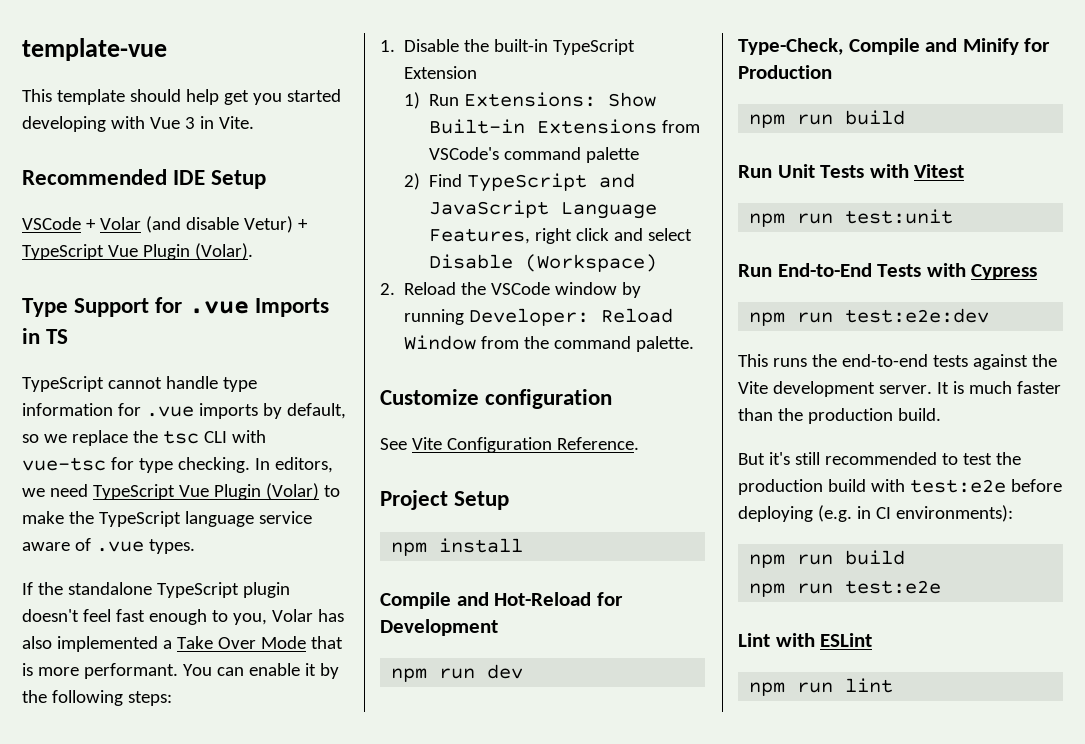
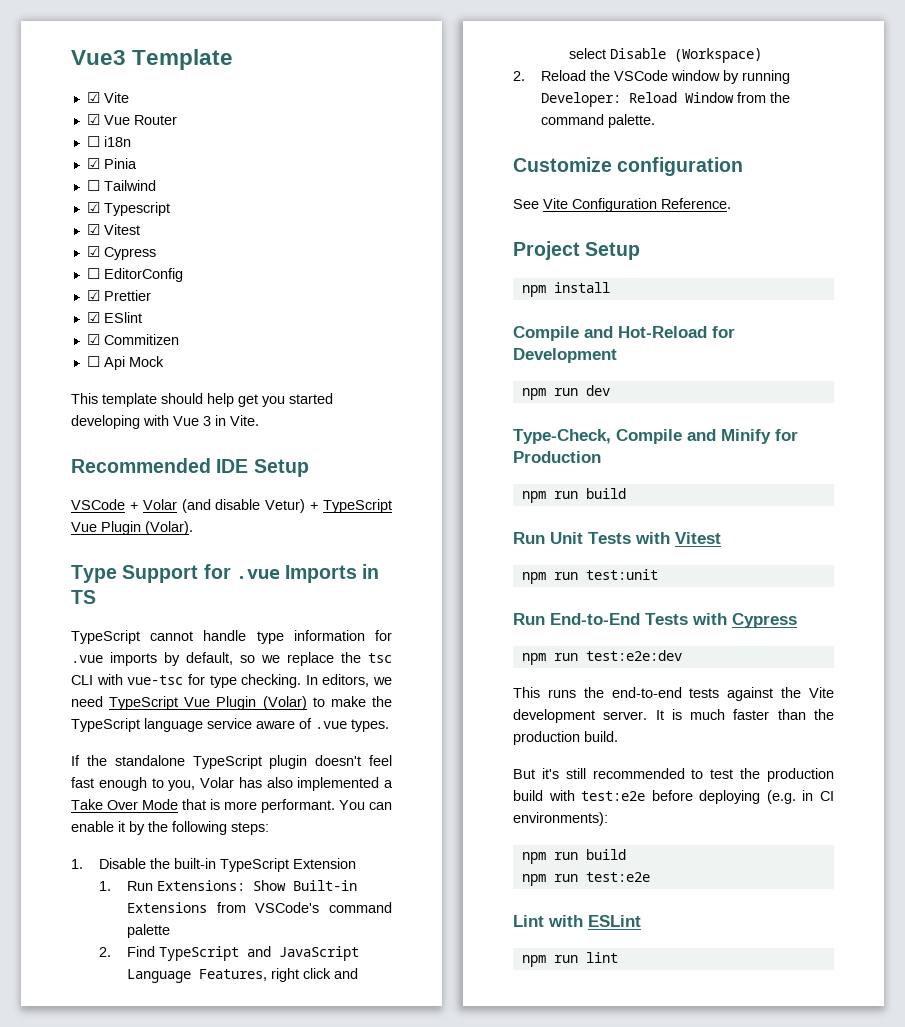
- template-vue
+ Vue3 Template
+ ☑ Vite
+ ☑ Vue Router
+ ☐ i18n
+ ☑ Pinia
+ ☐ Tailwind
+ ☑ Typescript
+ ☑ Vitest
+ ☑ Cypress
+ ☐ EditorConfig
+ ☑ Prettier
+ ☑ ESlint
+ ☑ Commitizen
+ ☐ Api Mock
- 1) Run Extensions: Show Built-in Extensions from VSCode's command palette
+ 1. Run Extensions: Show Built-in Extensions from VSCode's command palette
- 2) Find TypeScript and JavaScript Language Features, right click and select Disable (Workspace)
+ 2. Find TypeScript and JavaScript Language Features, right click and select Disable (Workspace)

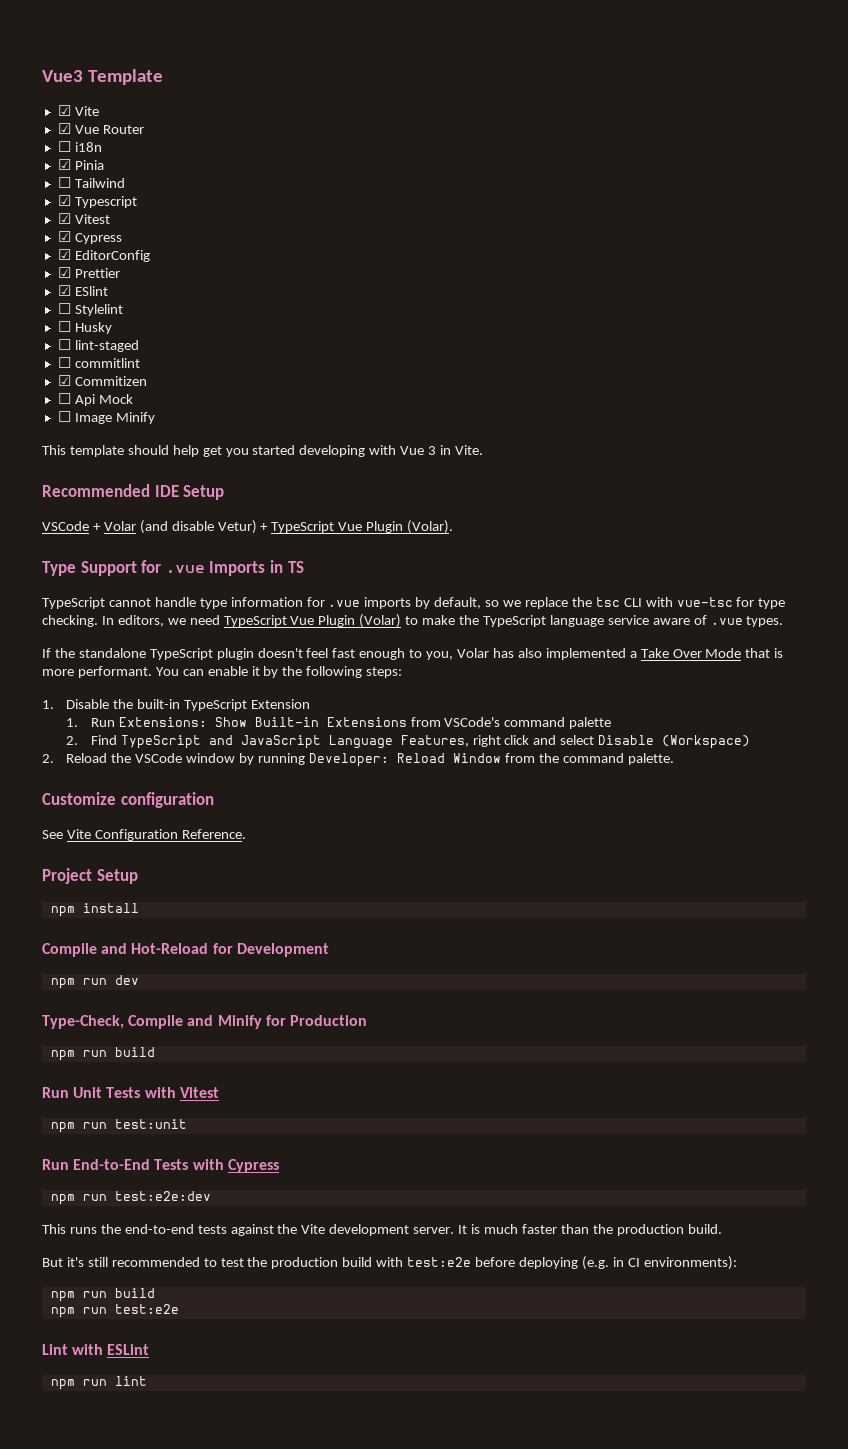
- ☐ EditorConfig
+ ☑ EditorConfig
+ ☐ Stylelint
+ ☐ Husky
+ ☐ lint-staged
+ ☐ commitlint
+ ☐ Image Minify

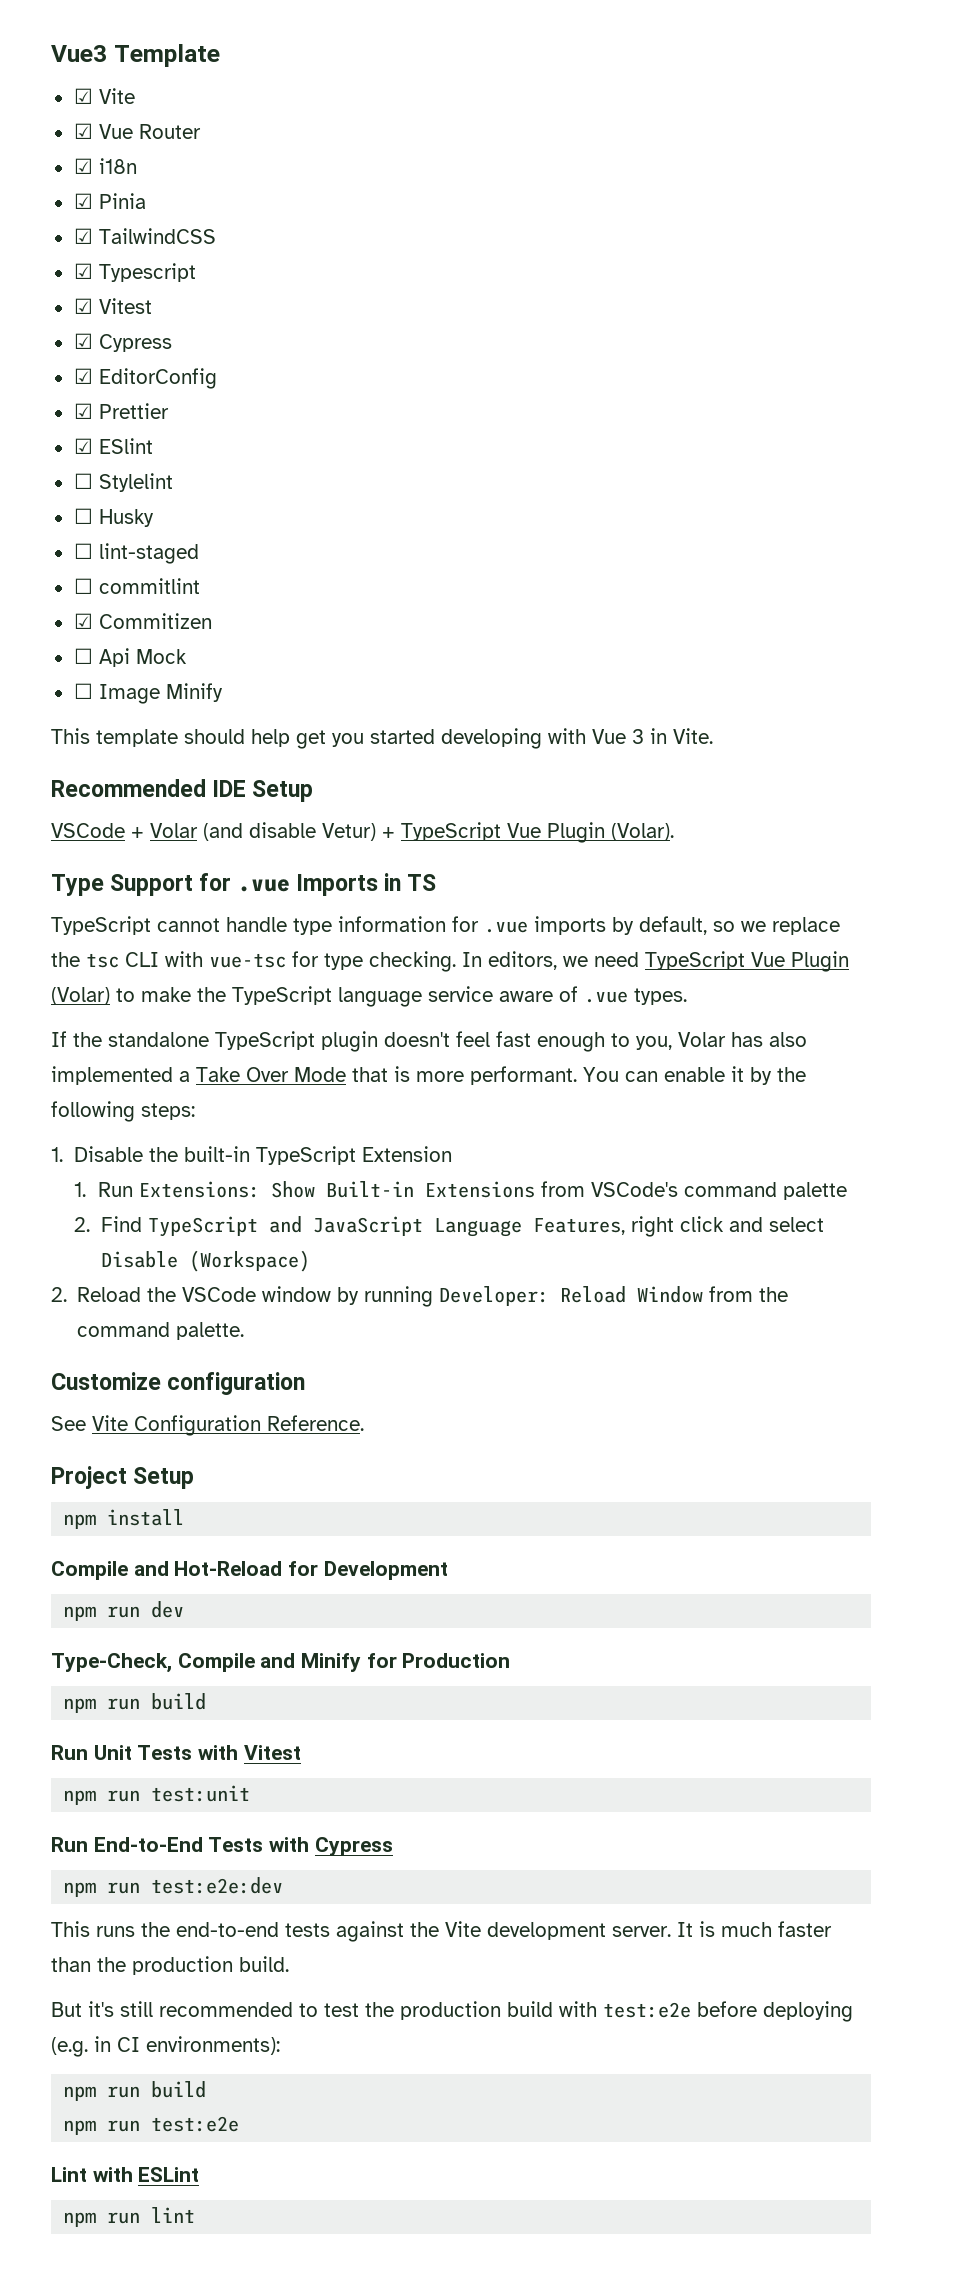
- ☐ i18n
+ ☑ i18n
- ☐ Tailwind
+ ☑ TailwindCSS

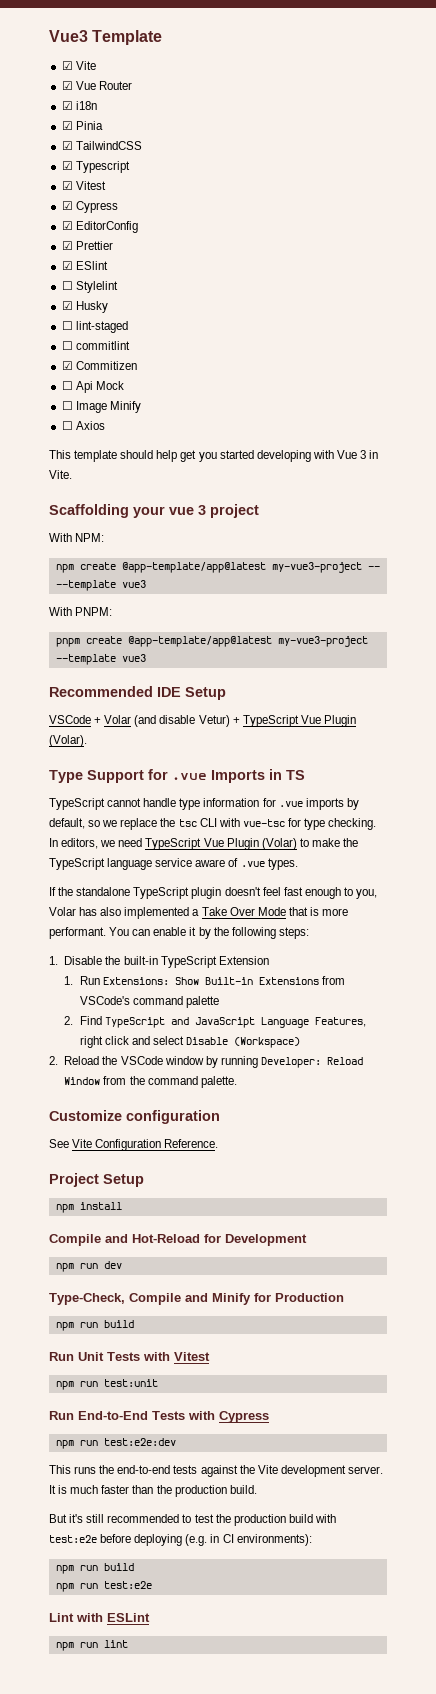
- ☐ Husky
+ ☑ Husky
+ ☐ Axios
+ Scaffolding your vue 3 project
+ With NPM:
+ npm create @app-template/app@latest my-vue3-project -- --template vue3
+ With PNPM:
+ pnpm create @app-template/app@latest my-vue3-project --template vue3

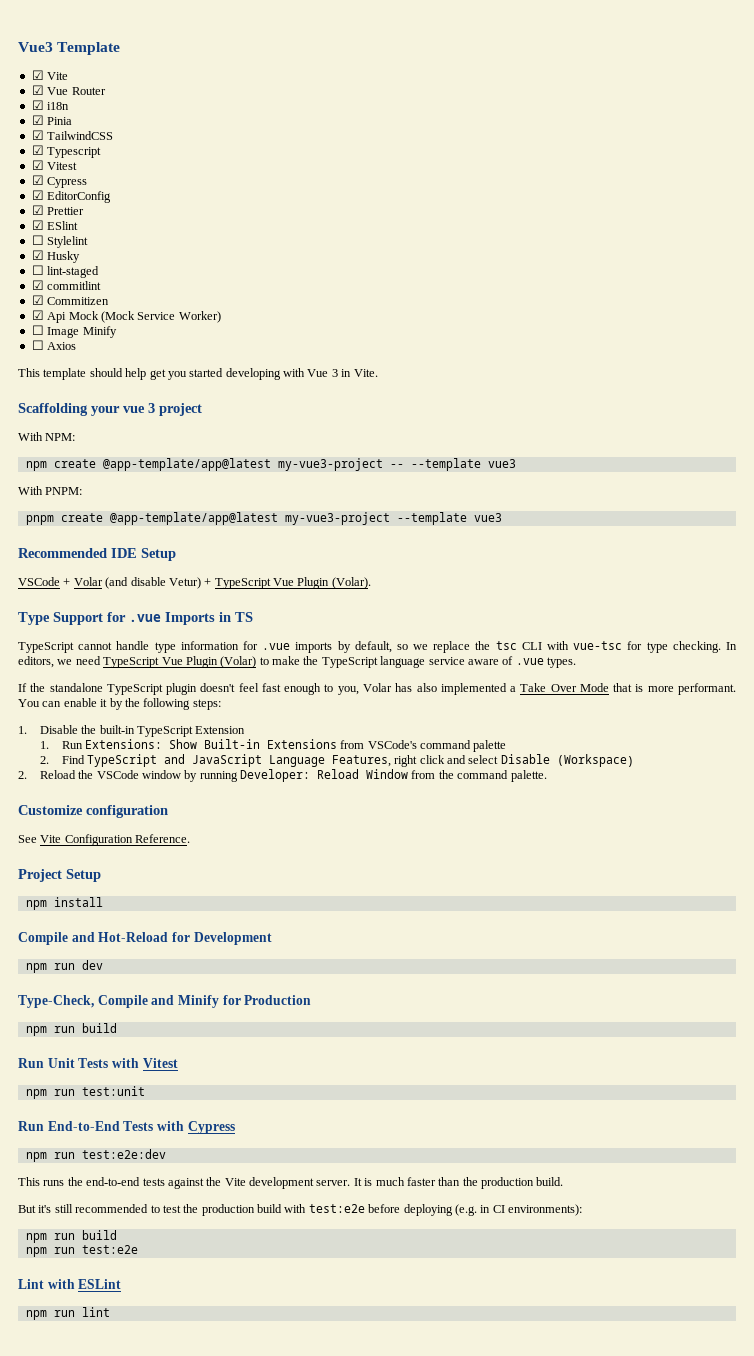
- ☐ commitlint
+ ☑ commitlint
- ☐ Api Mock
+ ☑ Api Mock (Mock Service Worker)

